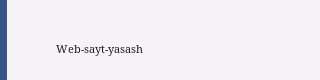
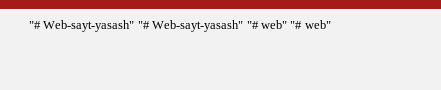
- Web-sayt-yasash
+ "# Web-sayt-yasash" "# Web-sayt-yasash" "# web" "# web"

